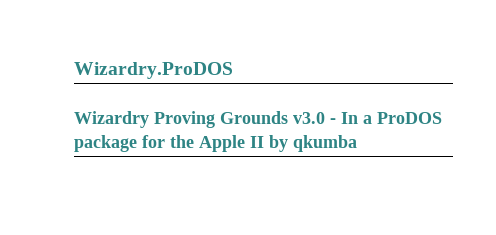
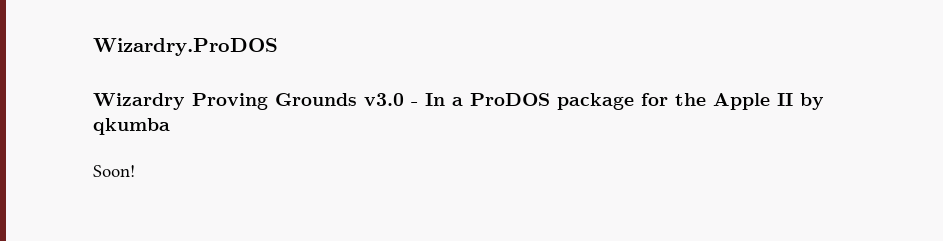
+ Soon!

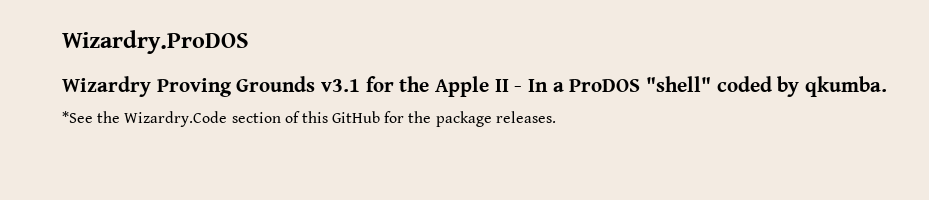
- Wizardry Proving Grounds v3.0 - In a ProDOS package for the Apple II by qkumba
- Soon!
+ Wizardry Proving Grounds v3.1 for the Apple II - In a ProDOS "shell" coded by qkumba.
+ *See the Wizardry.Code section of this GitHub for the package releases.

